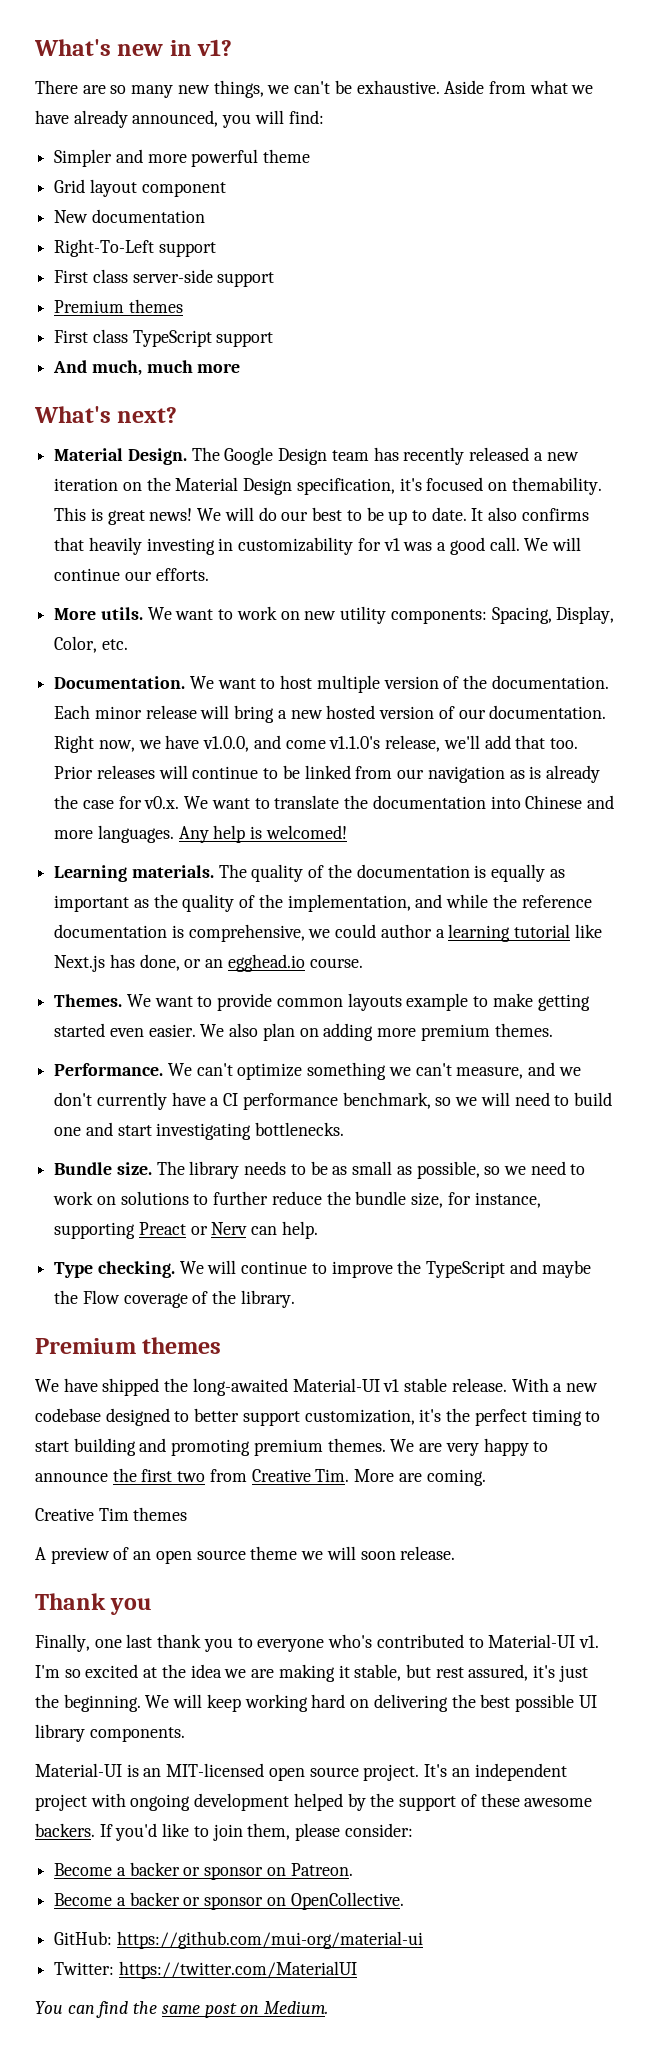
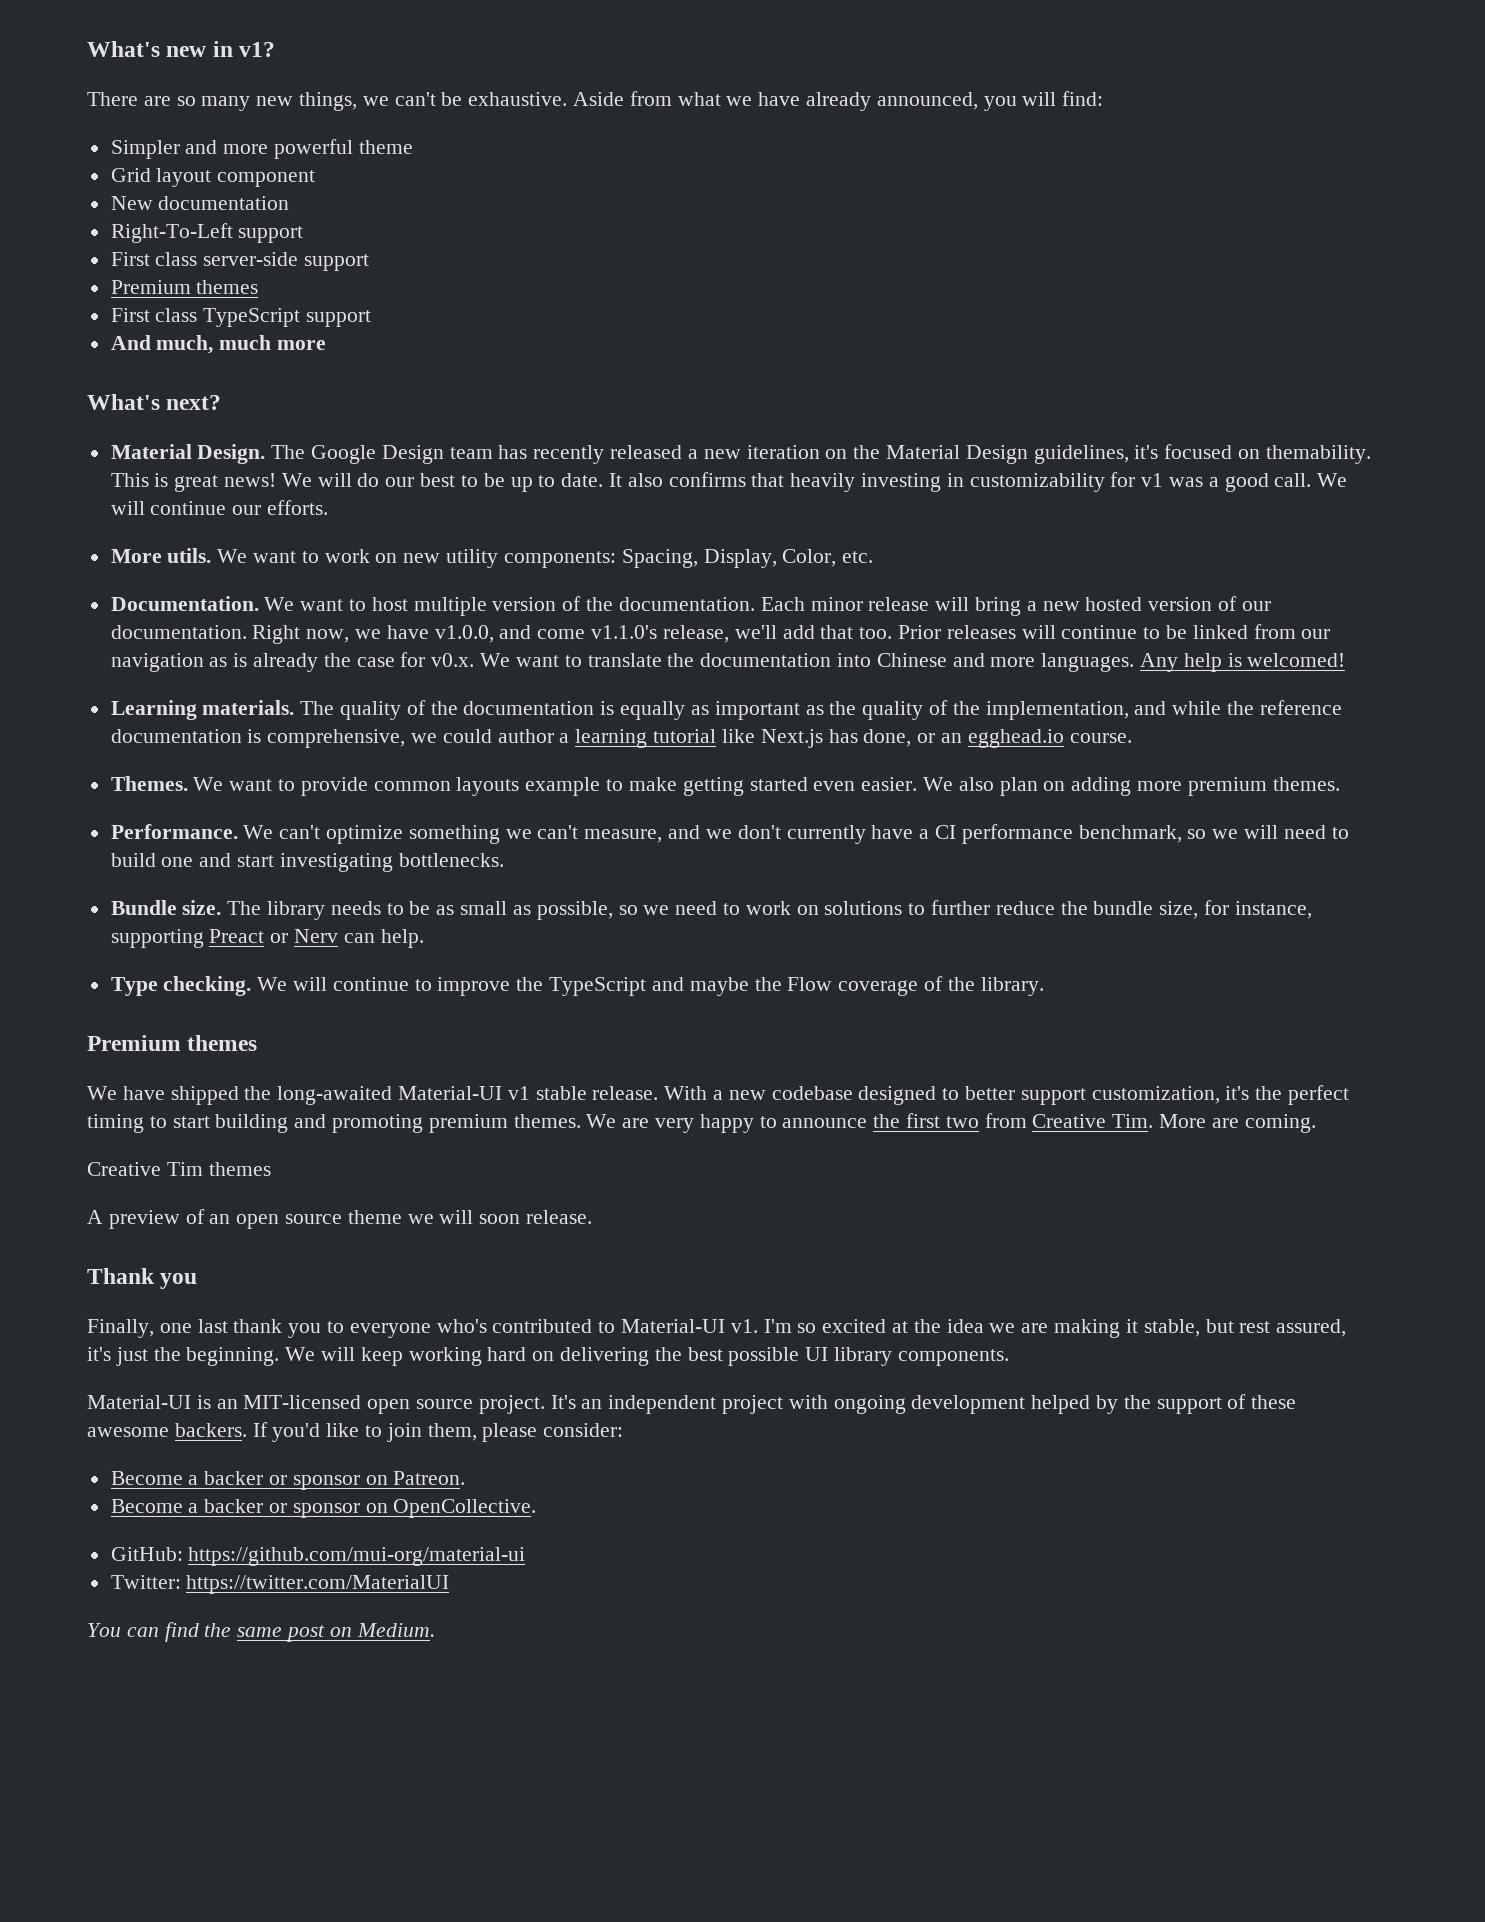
- The Google Design team has recently released a new iteration on the Material Design specification, it's focused on themability.
+ The Google Design team has recently released a new iteration on the Material Design guidelines, it's focused on themability.

